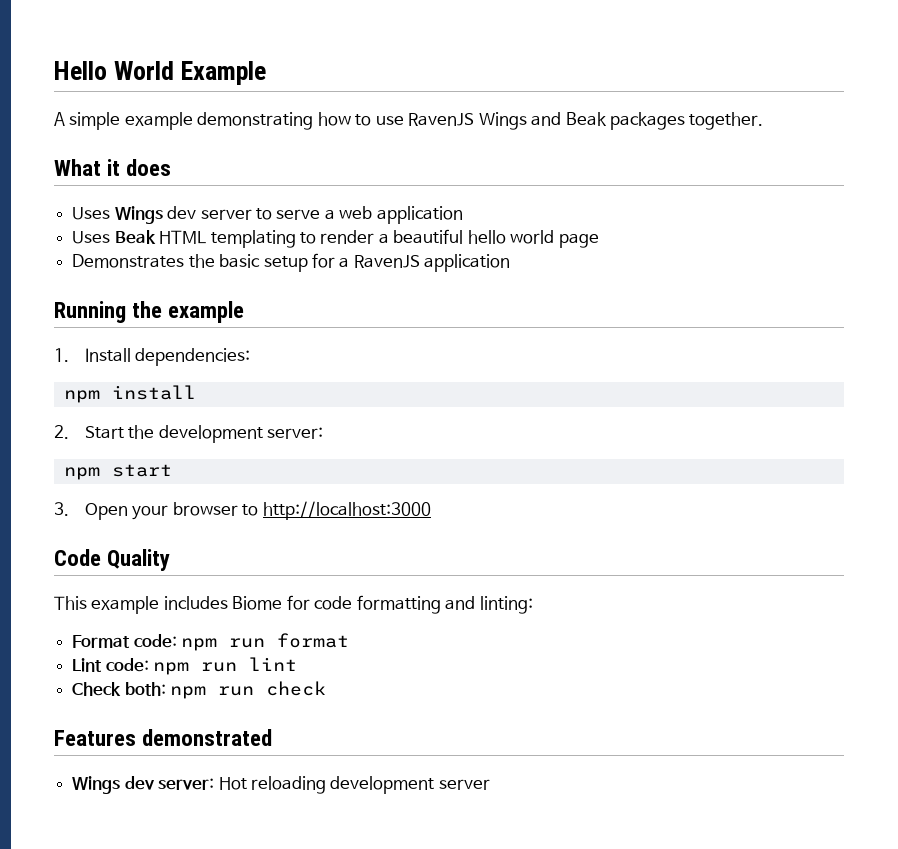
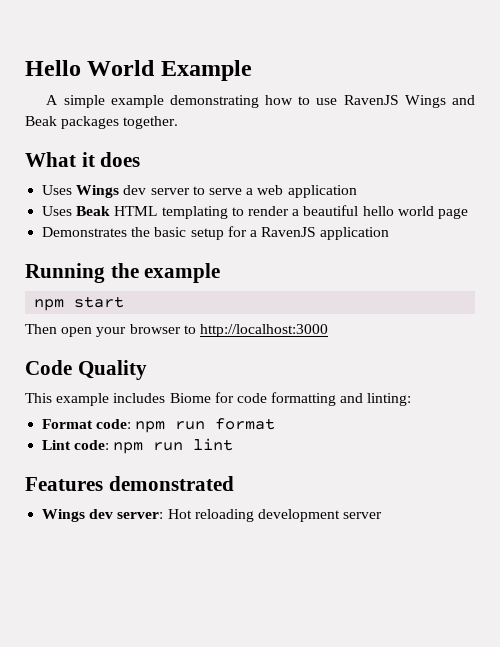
- 1. Install dependencies:
- npm install
- 2. Start the development server:
- 3. Open your browser to http://localhost:3000
+ Then open your browser to http://localhost:3000
- Check both: npm run check

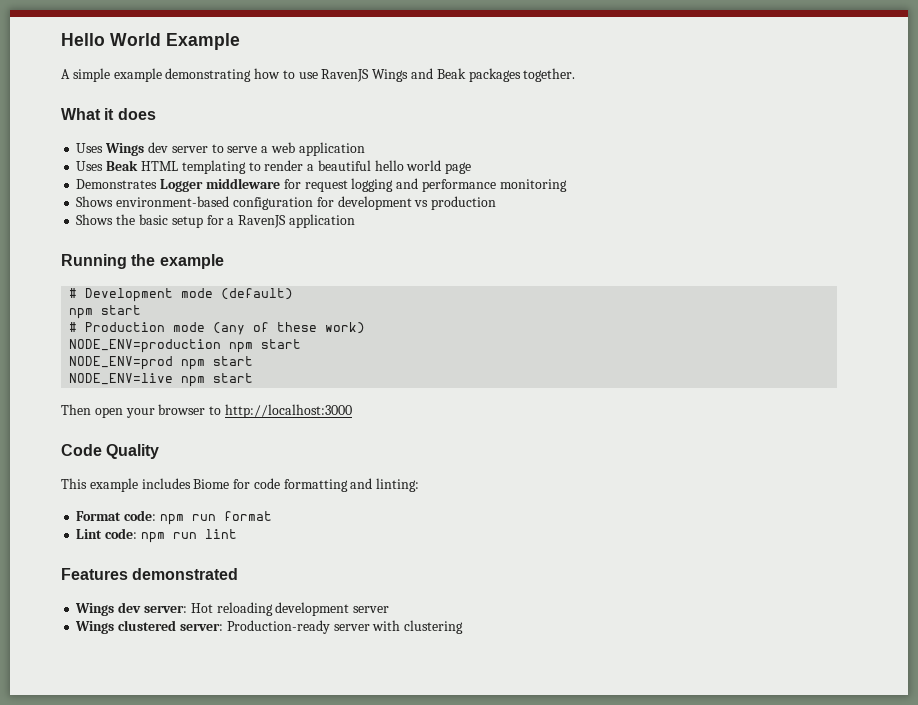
- Demonstrates the basic setup for a RavenJS application
+ Demonstrates Logger middleware for request logging and performance monitoring
+ Shows environment-based configuration for development vs production
+ Shows the basic setup for a RavenJS application
+ # Development mode (default)
  npm start
+ # Production mode (any of these work)
+ NODE_ENV=production npm start
+ NODE_ENV=prod npm start
+ NODE_ENV=live npm start
+ Wings clustered server: Production-ready server with clustering

